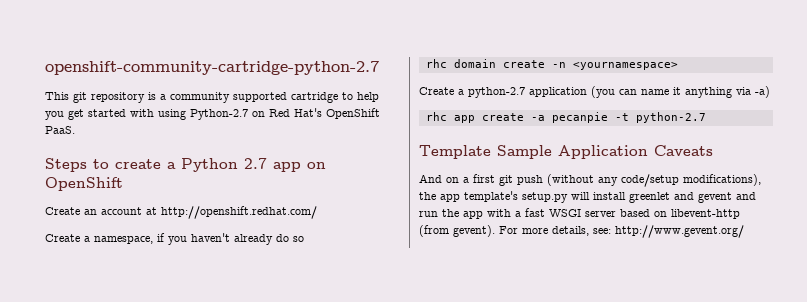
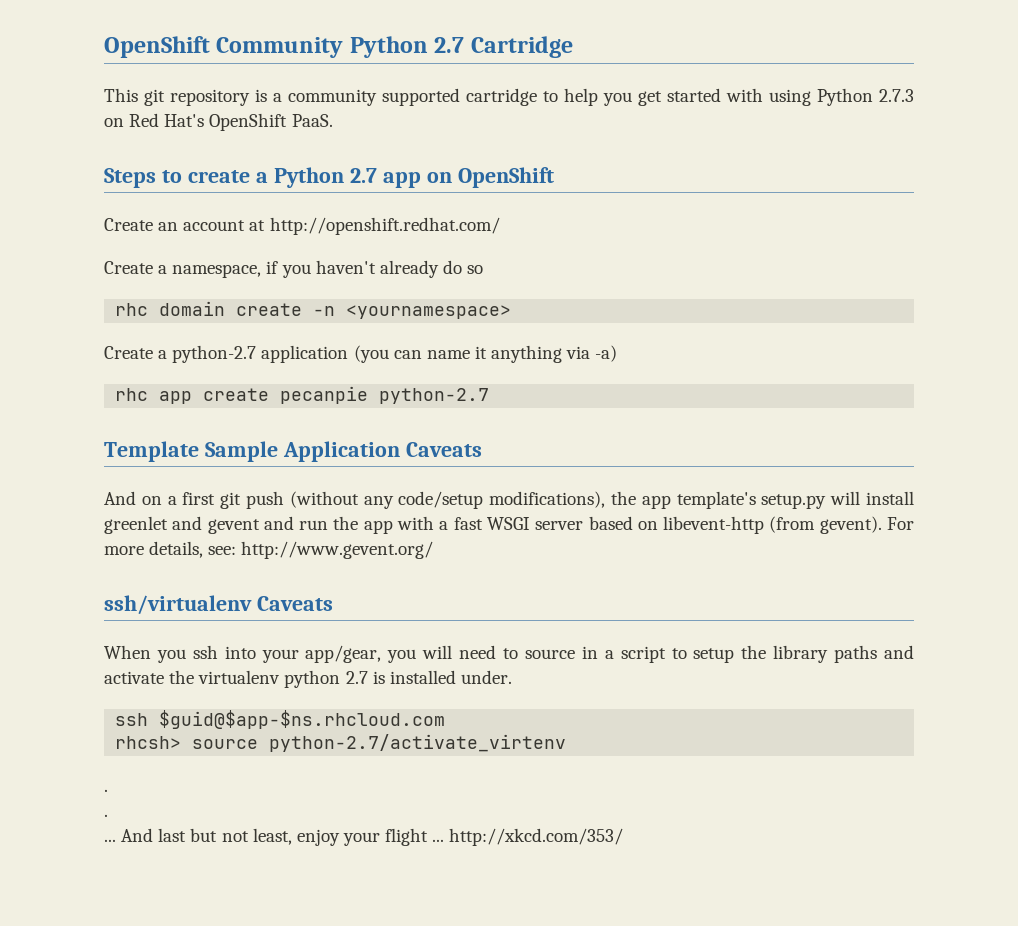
- openshift-community-cartridge-python-2.7
+ OpenShift Community Python 2.7 Cartridge
- This git repository is a community supported cartridge to help you get started with using Python-2.7 on Red Hat's OpenShift PaaS.
+ This git repository is a community supported cartridge to help you get started with using Python 2.7.3 on Red Hat's OpenShift PaaS.
- rhc app create -a pecanpie -t python-2.7
+ rhc app create pecanpie python-2.7
+ ssh/virtualenv Caveats
+ When you ssh into your app/gear, you will need to source in a script to setup the library paths and activate the virtualenv python 2.7 is installed under.
+ ssh $guid@$app-$ns.rhcloud.com
+ rhcsh> source python-2.7/activate_virtenv
+ .
+ .
+ ... And last but not least, enjoy your flight ... http://xkcd.com/353/

